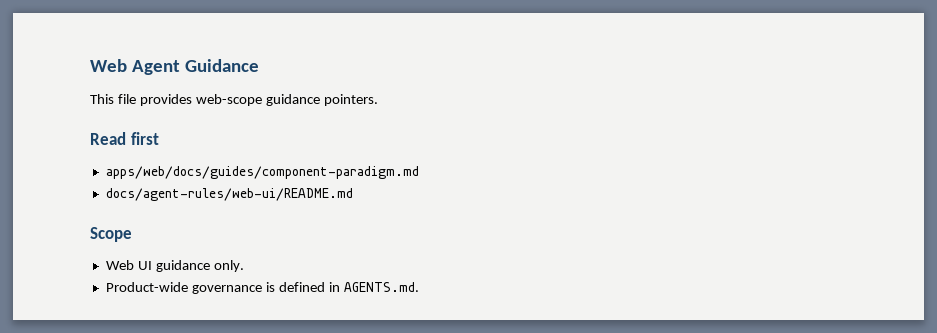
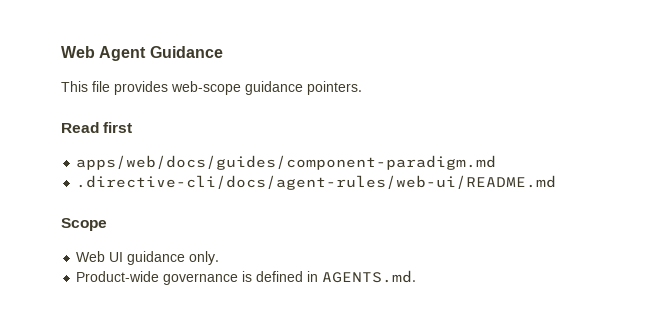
- docs/agent-rules/web-ui/README.md
+ .directive-cli/docs/agent-rules/web-ui/README.md

